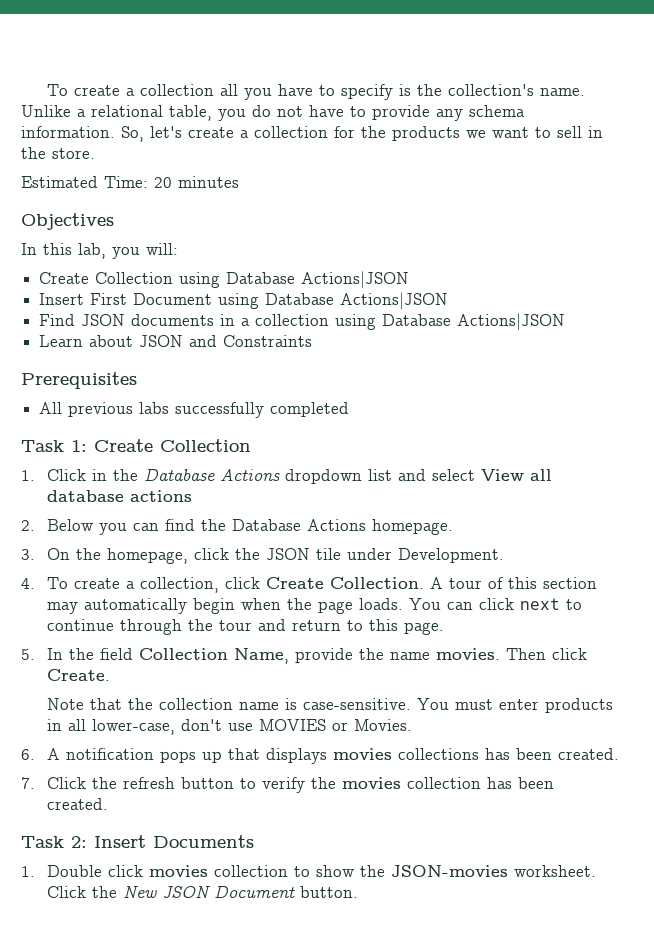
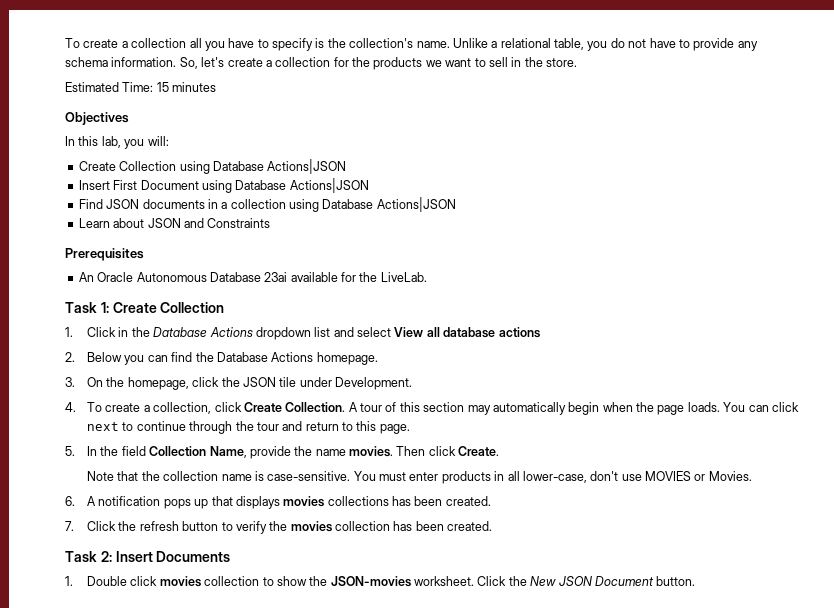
- Estimated Time: 20 minutes
+ Estimated Time: 15 minutes
- All previous labs successfully completed
+ An Oracle Autonomous Database 23ai available for the LiveLab.

